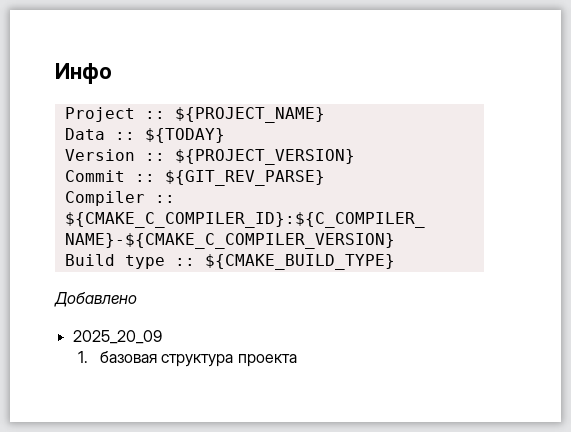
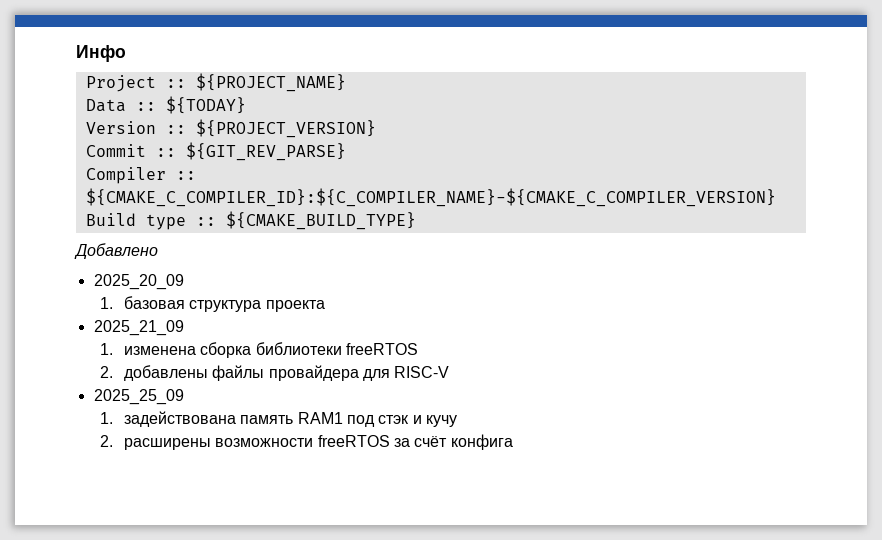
+ 2025_21_09
+ 1. изменена сборка библиотеки freeRTOS
+ 2. добавлены файлы провайдера для RISC-V
+ 2025_25_09
+ 1. задействована память RAM1 под стэк и кучу
+ 2. расширены возможности freeRTOS за счёт конфига

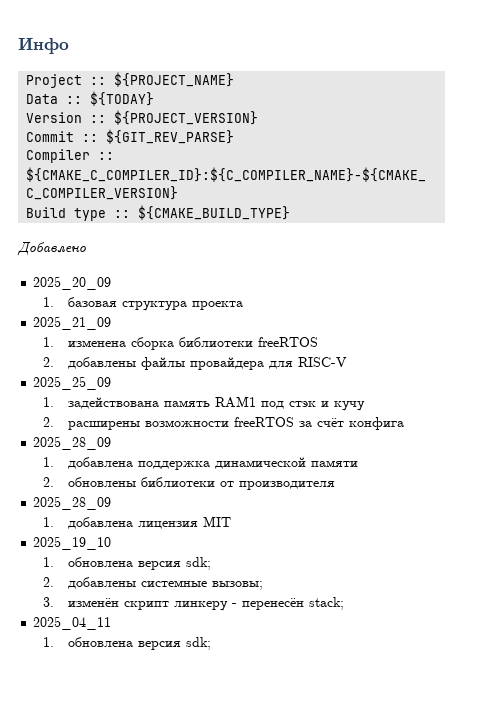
  2. расширены возможности freeRTOS за счёт конфига
+ 2025_28_09
+ 1. добавлена поддержка динамической памяти
+ 2. обновлены библиотеки от производителя
+ 2025_28_09
+ 1. добавлена лицензия MIT
+ 2025_19_10
+ 1. обновлена версия sdk;
+ 2. добавлены системные вызовы;
+ 3. изменён скрипт линкеру - перенесён stack;
+ 2025_04_11
+ 1. обновлена версия sdk;

